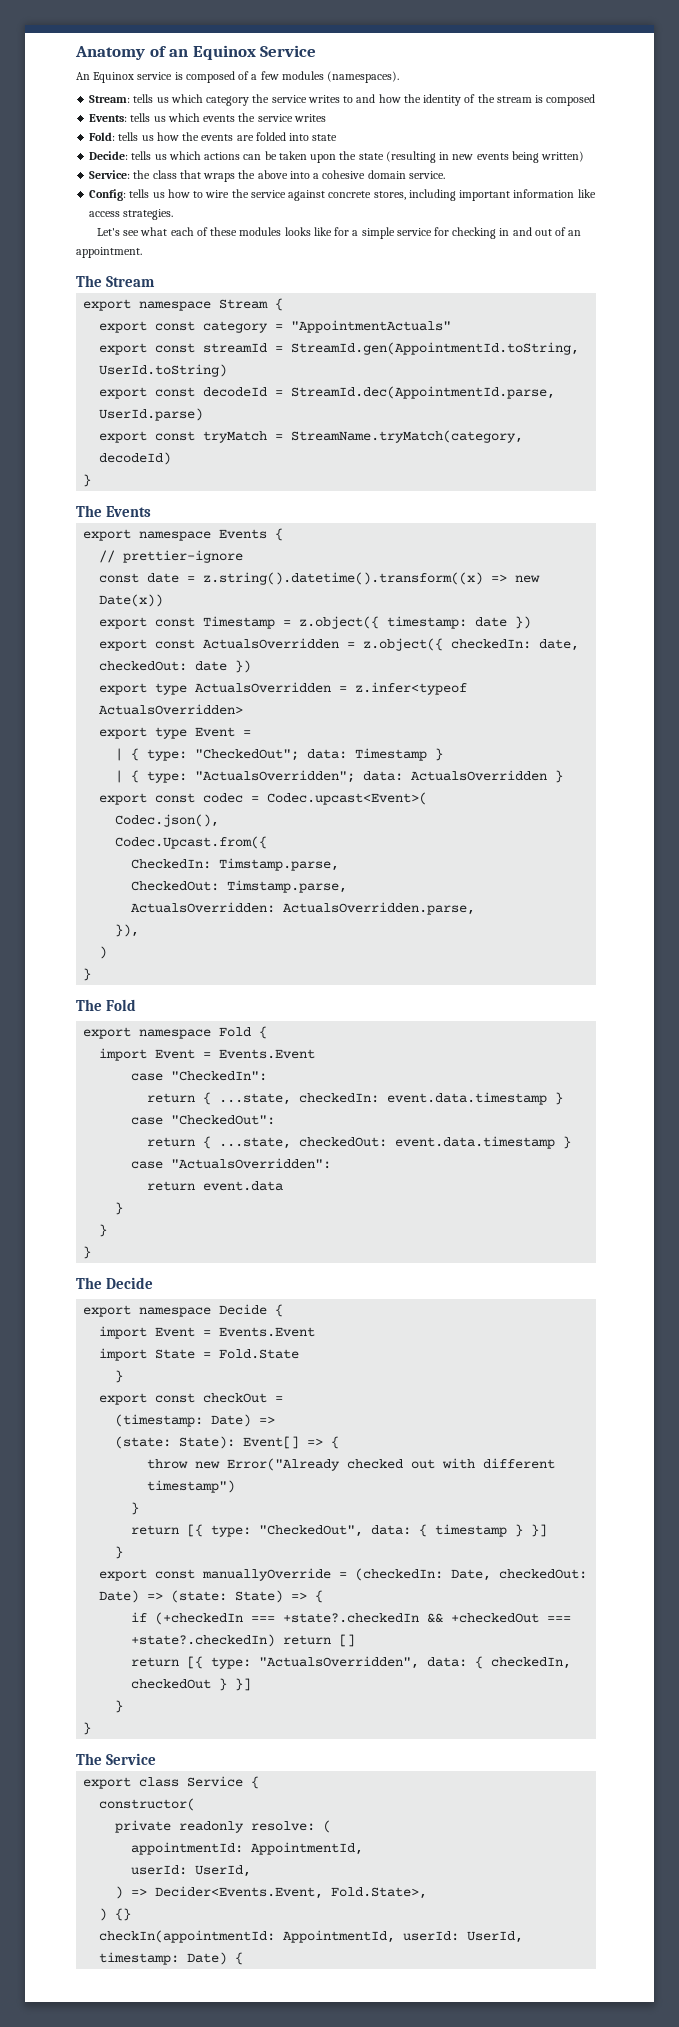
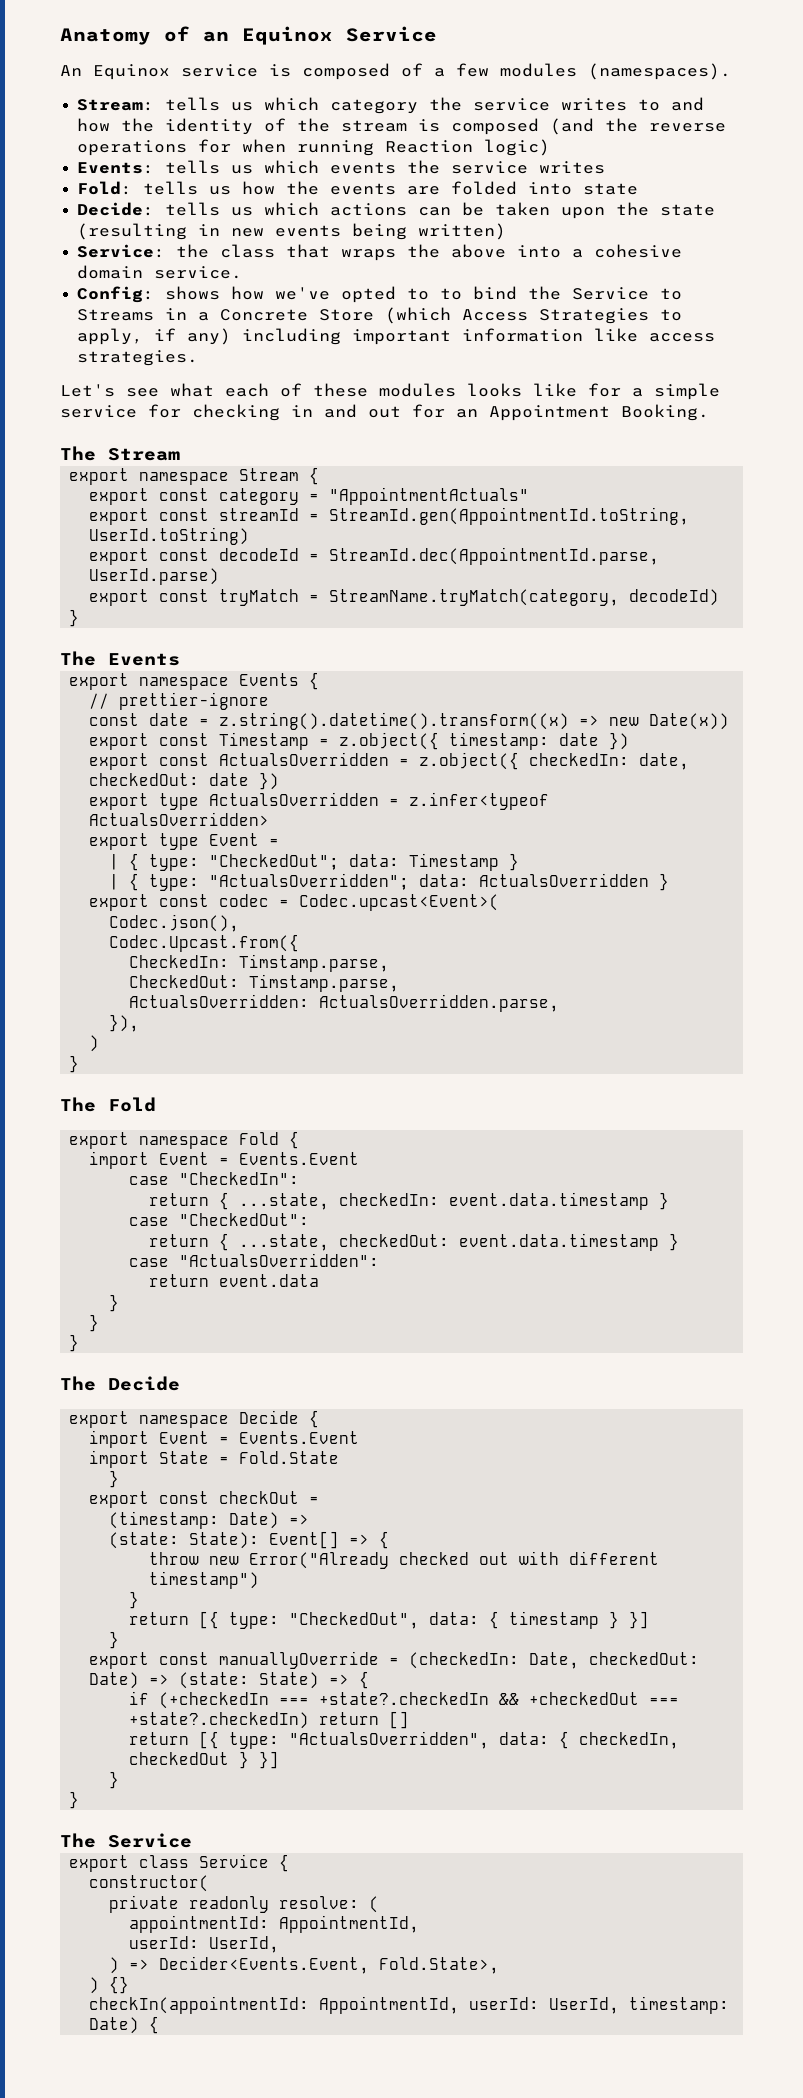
- Stream: tells us which category the service writes to and how the identity of the stream is composed
+ Stream: tells us which category the service writes to and how the identity of the stream is composed (and the reverse operations for when running Reaction logic)
- Config: tells us how to wire the service against concrete stores, including important information like access strategies.
+ Config: shows how we've opted to to bind the Service to Streams in a Concrete Store (which Access Strategies to apply, if any) including important information like access strategies.
- Let's see what each of these modules looks like for a simple service for checking in and out of an appointment.
+ Let's see what each of these modules looks like for a simple service for checking in and out for an Appointment Booking.

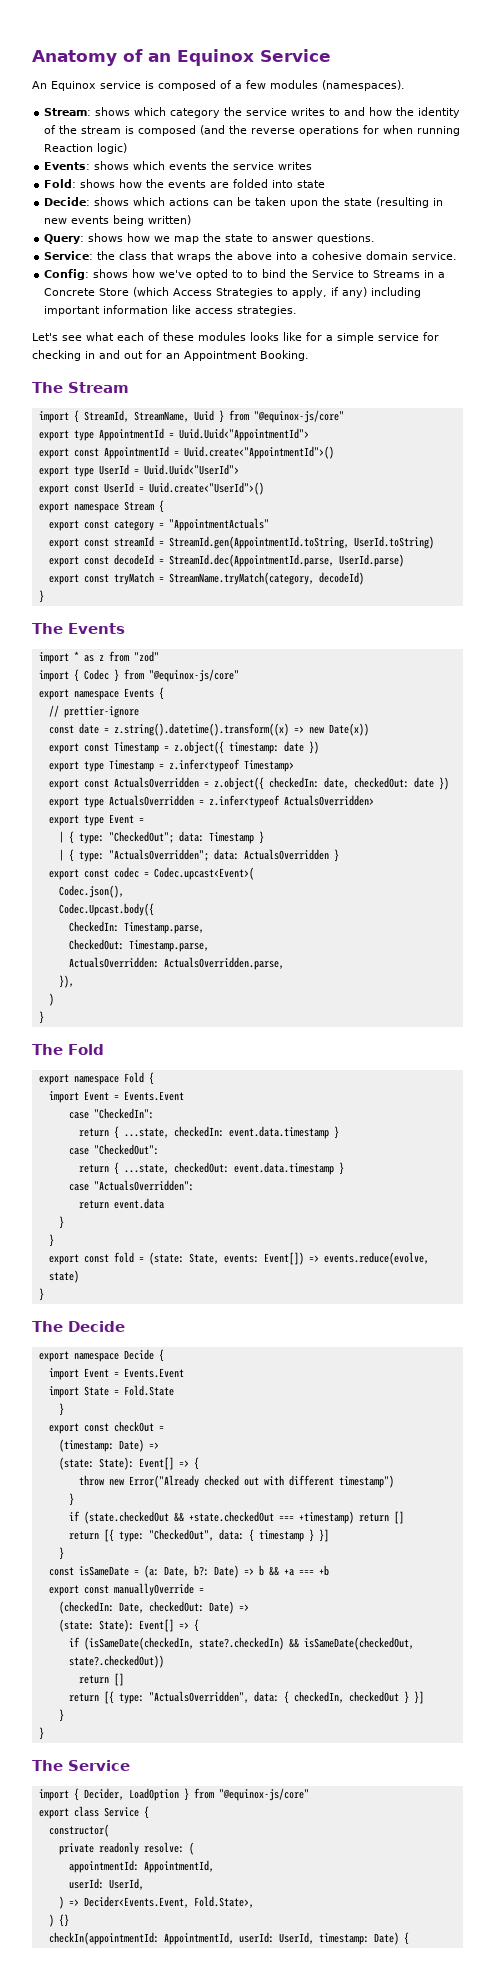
- Stream: tells us which category the service writes to and how the identity of the stream is composed (and the reverse operations for when running Reaction logic)
+ Stream: shows which category the service writes to and how the identity of the stream is composed (and the reverse operations for when running Reaction logic)
- Events: tells us which events the service writes
+ Events: shows which events the service writes
- Fold: tells us how the events are folded into state
+ Fold: shows how the events are folded into state
- Decide: tells us which actions can be taken upon the state (resulting in new events being written)
+ Decide: shows which actions can be taken upon the state (resulting in new events being written)
+ Query: shows how we map the state to answer questions.
+ import { StreamId, StreamName, Uuid } from "@equinox-js/core"
+ export type AppointmentId = Uuid.Uuid<"AppointmentId">
+ export const AppointmentId = Uuid.create<"AppointmentId">()
+ export type UserId = Uuid.Uuid<"UserId">
+ export const UserId = Uuid.create<"UserId">()
+ import * as z from "zod"
+ import { Codec } from "@equinox-js/core"
+ export type Timestamp = z.infer<typeof Timestamp>
- Codec.Upcast.from({
+ Codec.Upcast.body({
- CheckedIn: Timstamp.parse,
+ CheckedIn: Timestamp.parse,
- CheckedOut: Timstamp.parse,
+ CheckedOut: Timestamp.parse,
+ export const fold = (state: State, events: Event[]) => events.reduce(evolve, state)
+ if (state.checkedOut && +state.checkedOut === +timestamp) return []
+ const isSameDate = (a: Date, b?: Date) => b && +a === +b
- export const manuallyOverride = (checkedIn: Date, checkedOut: Date) => (state: State) => {
+ export const manuallyOverride =
+ (checkedIn: Date, checkedOut: Date) =>
+ (state: State): Event[] => {
- if (+checkedIn === +state?.checkedIn && +checkedOut === +state?.checkedIn) return []
+ if (isSameDate(checkedIn, state?.checkedIn) && isSameDate(checkedOut, state?.checkedOut))
+ return []
+ import { Decider, LoadOption } from "@equinox-js/core"

